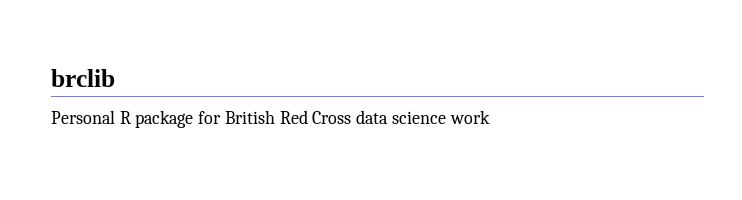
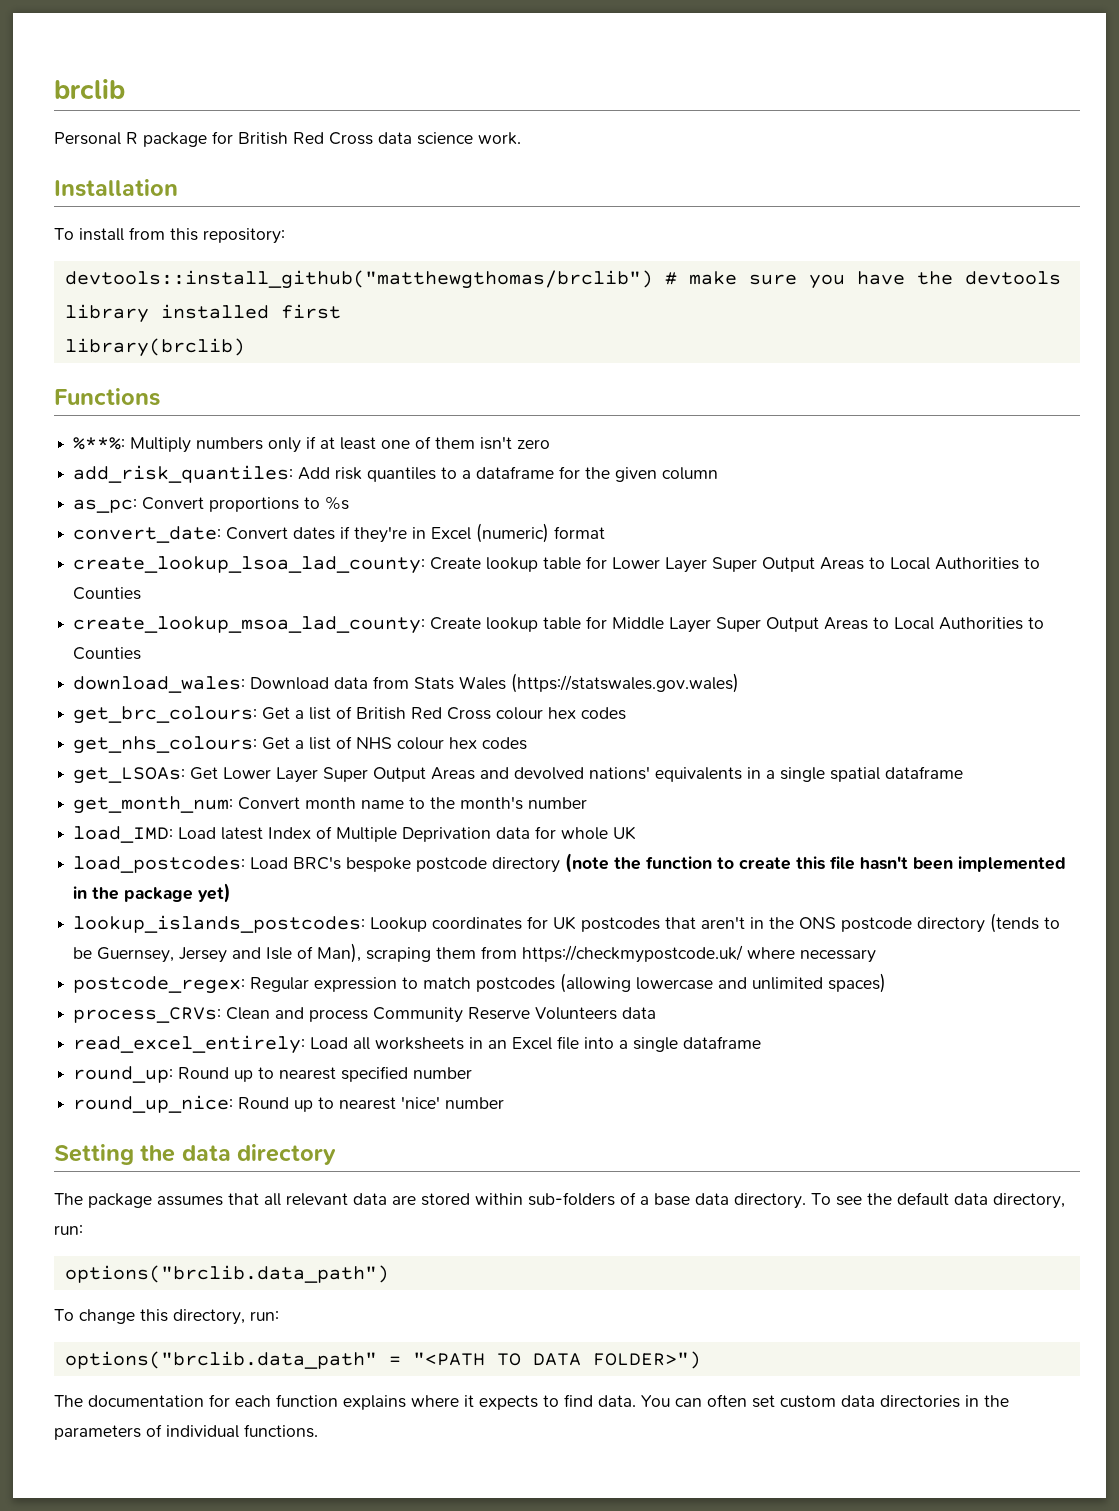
- Personal R package for British Red Cross data science work
+ Personal R package for British Red Cross data science work.
+ Installation
+ To install from this repository:
+ devtools::install_github("matthewgthomas/brclib") # make sure you have the devtools library installed first
+ library(brclib)
+ Functions
+ %**%: Multiply numbers only if at least one of them isn't zero
+ add_risk_quantiles: Add risk quantiles to a dataframe for the given column
+ as_pc: Convert proportions to %s
+ convert_date: Convert dates if they're in Excel (numeric) format
+ create_lookup_lsoa_lad_county: Create lookup table for Lower Layer Super Output Areas to Local Authorities to Counties
+ create_lookup_msoa_lad_county: Create lookup table for Middle Layer Super Output Areas to Local Authorities to Counties
+ download_wales: Download data from Stats Wales (https://statswales.gov.wales)
+ get_brc_colours: Get a list of British Red Cross colour hex codes
+ get_nhs_colours: Get a list of NHS colour hex codes
+ get_LSOAs: Get Lower Layer Super Output Areas and devolved nations' equivalents in a single spatial dataframe
+ get_month_num: Convert month name to the month's number
+ load_IMD: Load latest Index of Multiple Deprivation data for whole UK
+ load_postcodes: Load BRC's bespoke postcode directory (note the function to create this file hasn't been implemented in the package yet)
+ lookup_islands_postcodes: Lookup coordinates for UK postcodes that aren't in the ONS postcode directory (tends to be Guernsey, Jersey and Isle of Man), scraping them from https://checkmypostcode.uk/ where necessary
+ postcode_regex: Regular expression to match postcodes (allowing lowercase and unlimited spaces)
+ process_CRVs: Clean and process Community Reserve Volunteers data
+ read_excel_entirely: Load all worksheets in an Excel file into a single dataframe
+ round_up: Round up to nearest specified number
+ round_up_nice: Round up to nearest 'nice' number
+ Setting the data directory
+ The package assumes that all relevant data are stored within sub-folders of a base data directory. To see the default data directory, run:
+ options("brclib.data_path")
+ To change this directory, run:
+ options("brclib.data_path" = "<PATH TO DATA FOLDER>")
+ The documentation for each function explains where it expects to find data. You can often set custom data directories in the parameters of individual functions.

